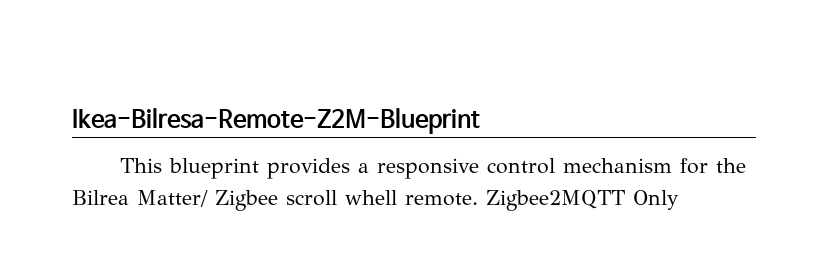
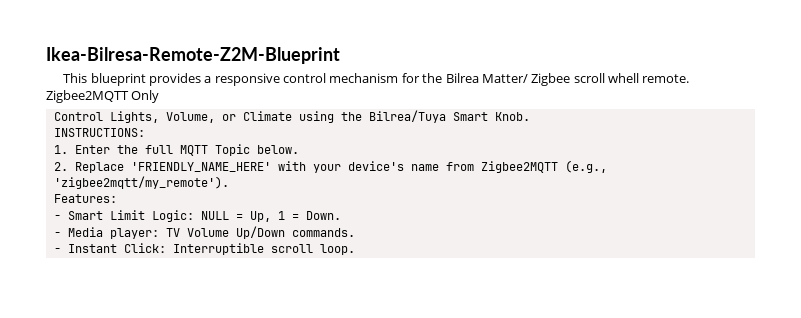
+ Control Lights, Volume, or Climate using the Bilrea/Tuya Smart Knob.
+ INSTRUCTIONS:
+ 1. Enter the full MQTT Topic below.
+ 2. Replace 'FRIENDLY_NAME_HERE' with your device's name from Zigbee2MQTT (e.g., 'zigbee2mqtt/my_remote').
+ Features:
+ - Smart Limit Logic: NULL = Up, 1 = Down.
+ - Media player: TV Volume Up/Down commands.
+ - Instant Click: Interruptible scroll loop.

